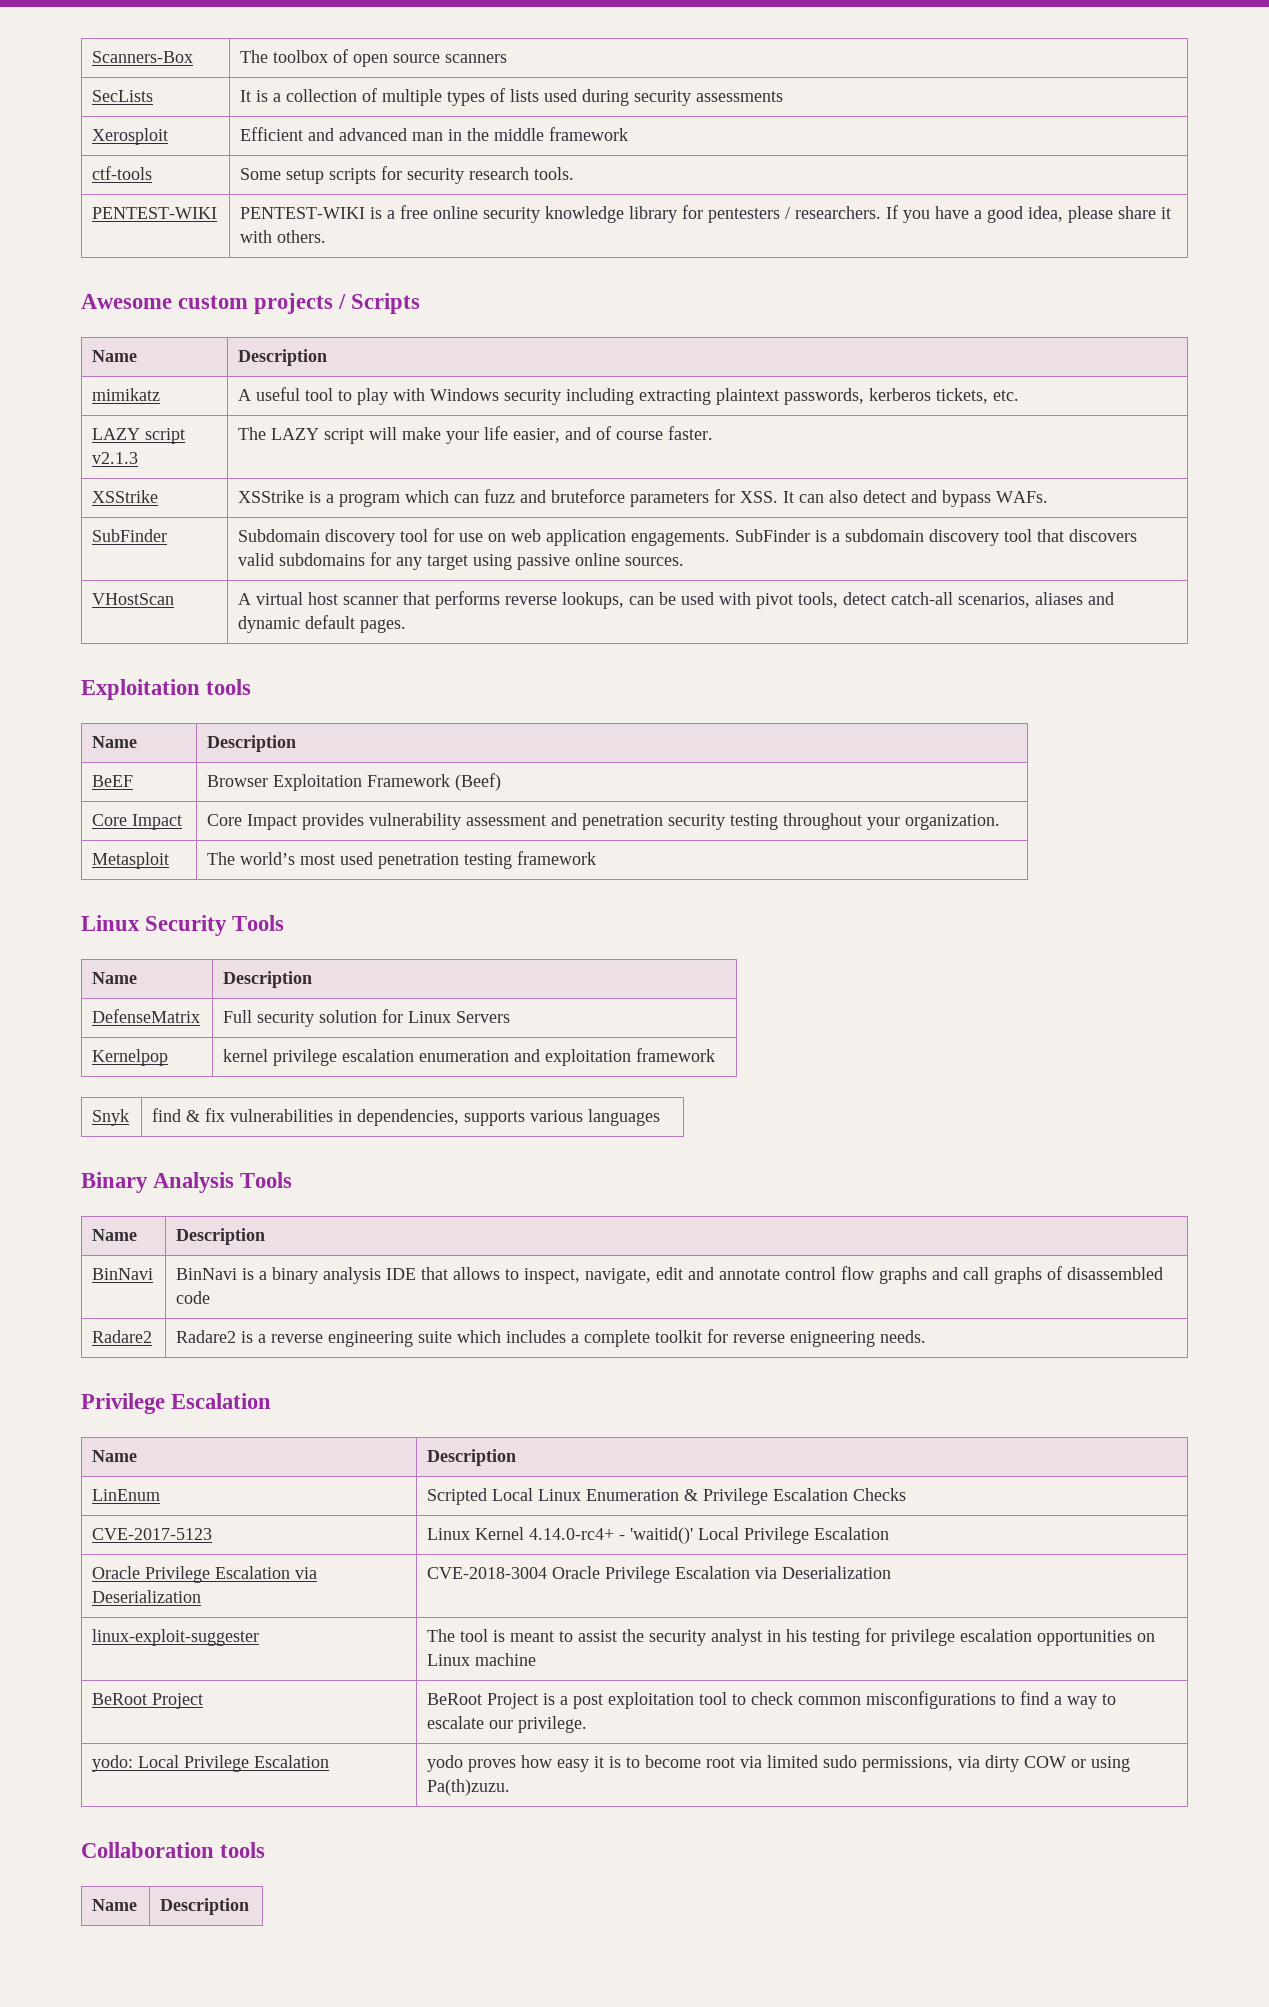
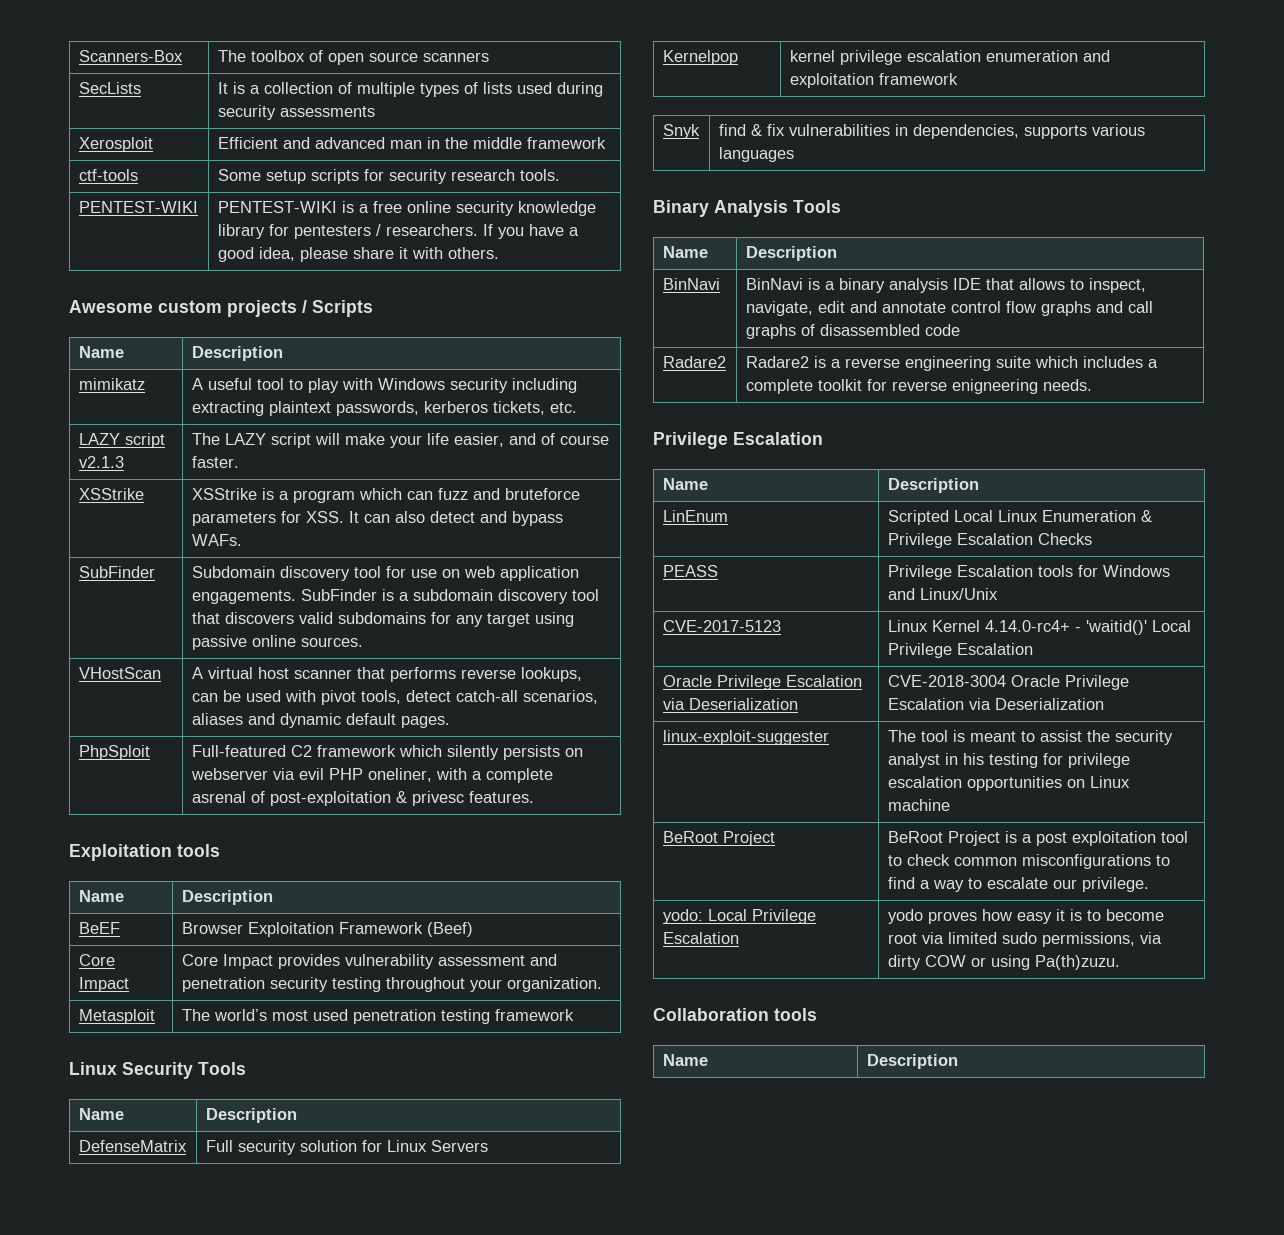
+ PhpSploit | Full-featured C2 framework which silently persists on webserver via evil PHP oneliner, with a complete asrenal of post-exploitation & privesc features.
+ PEASS | Privilege Escalation tools for Windows and Linux/Unix

